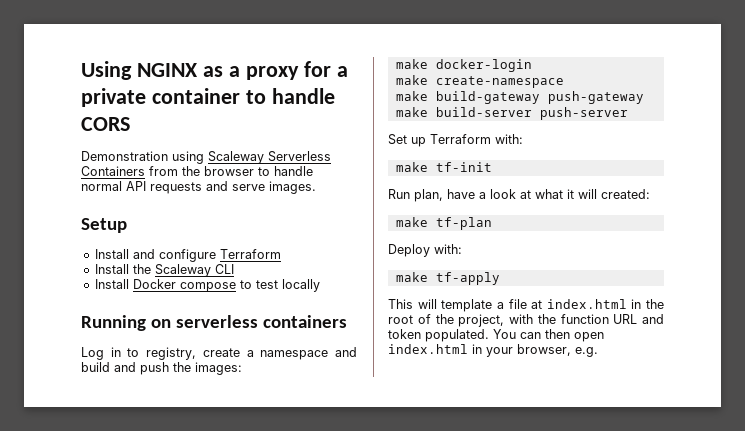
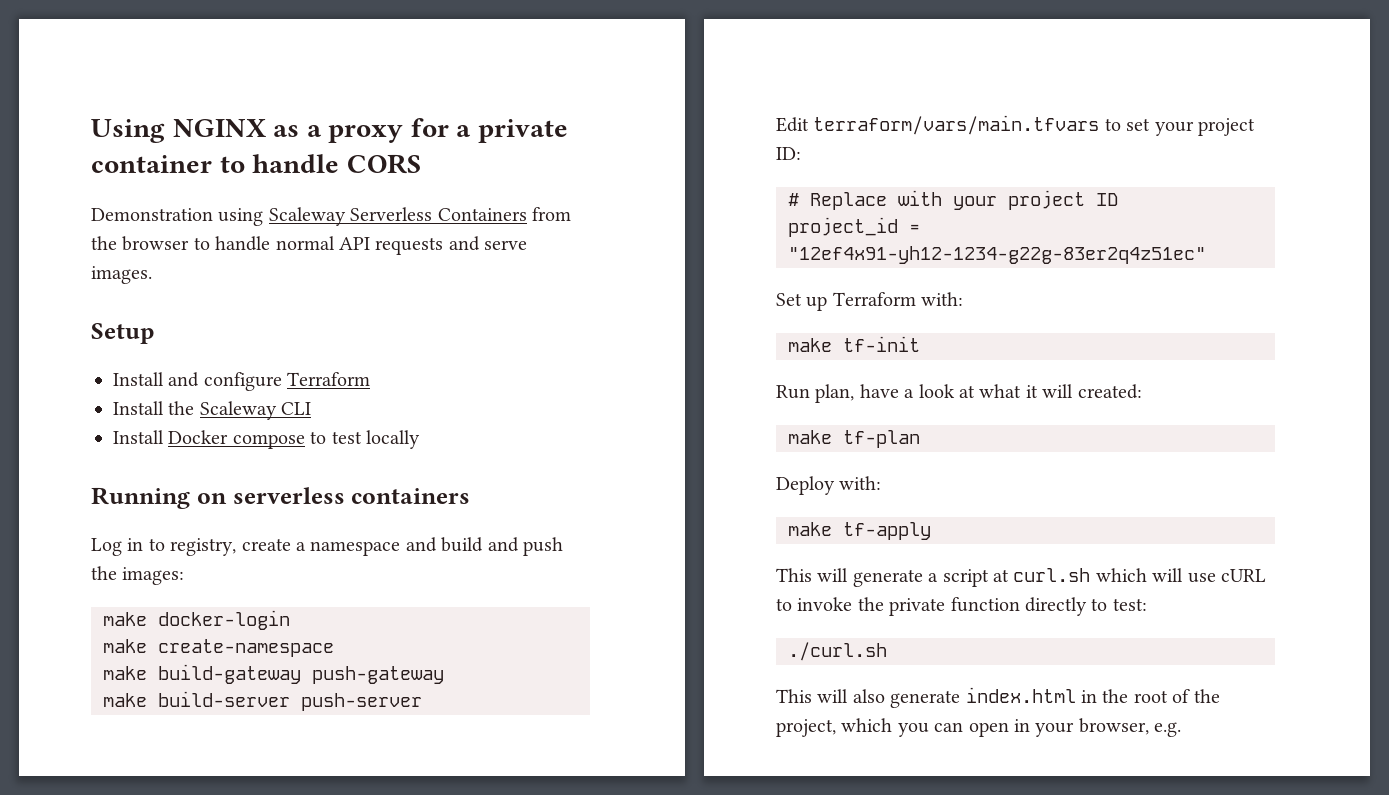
+ Edit terraform/vars/main.tfvars to set your project ID:
+ # Replace with your project ID
+ project_id = "12ef4x91-yh12-1234-g22g-83er2q4z51ec"
- This will template a file at index.html in the root of the project, with the function URL and token populated. You can then open index.html in your browser, e.g.
+ This will generate a script at curl.sh which will use cURL to invoke the private function directly to test:
+ ./curl.sh
+ This will also generate index.html in the root of the project, which you can open in your browser, e.g.

